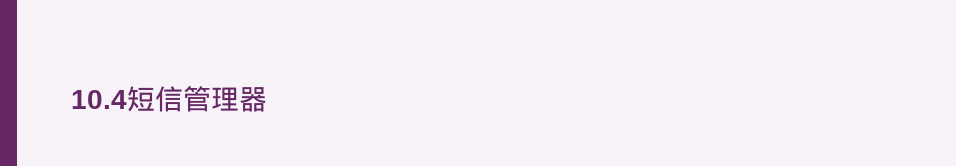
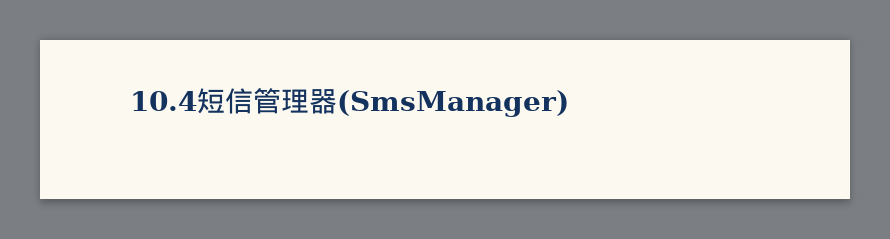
- 10.4短信管理器
+ 10.4短信管理器(SmsManager)

